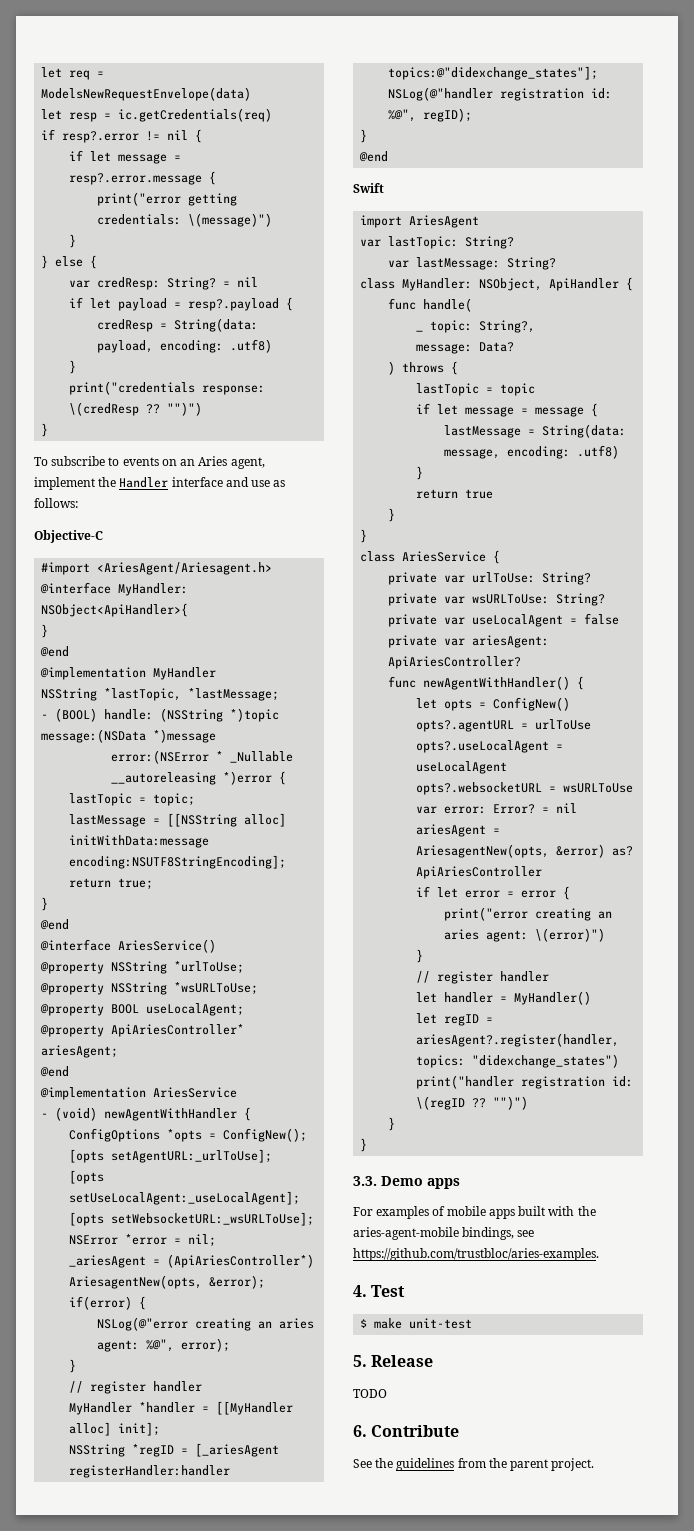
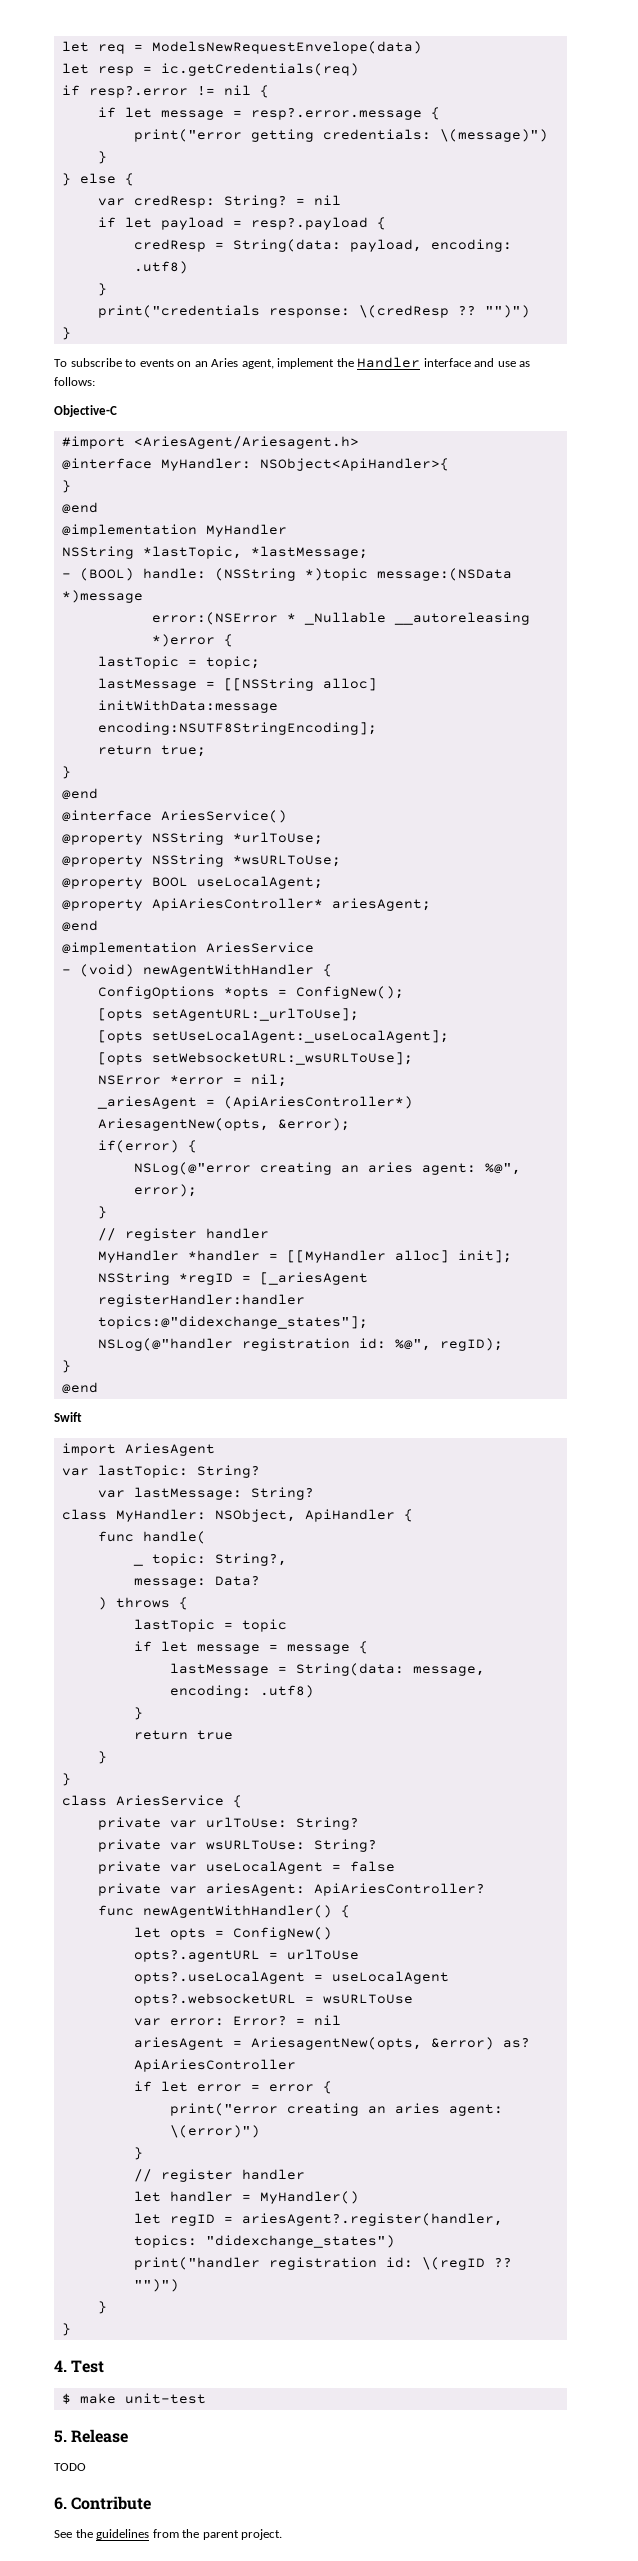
- 3.3. Demo apps
- For examples of mobile apps built with the aries-agent-mobile bindings, see https://github.com/trustbloc/aries-examples.

